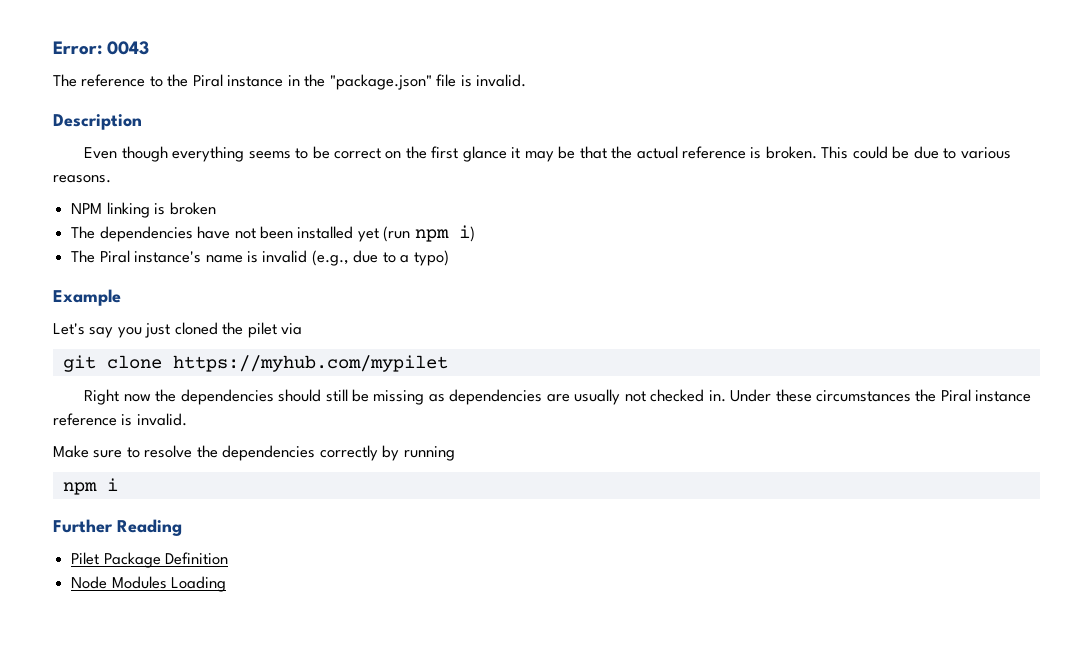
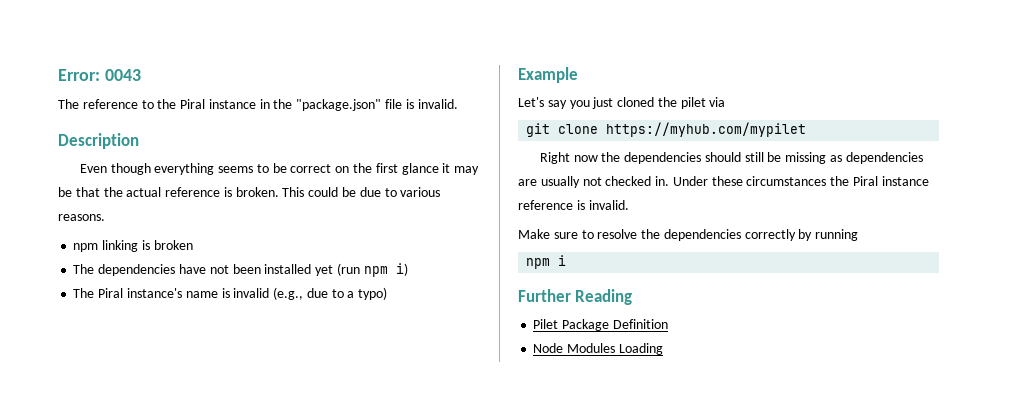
- NPM linking is broken
+ npm linking is broken

